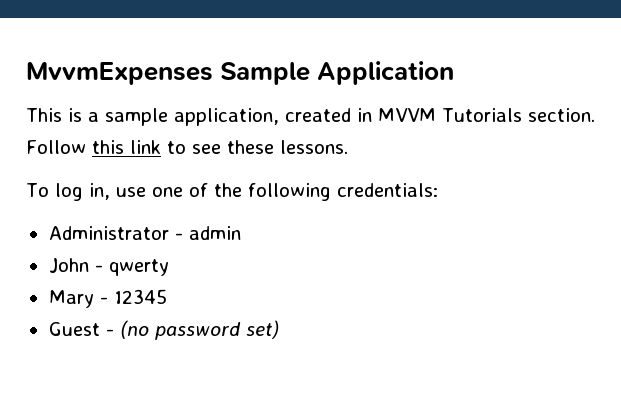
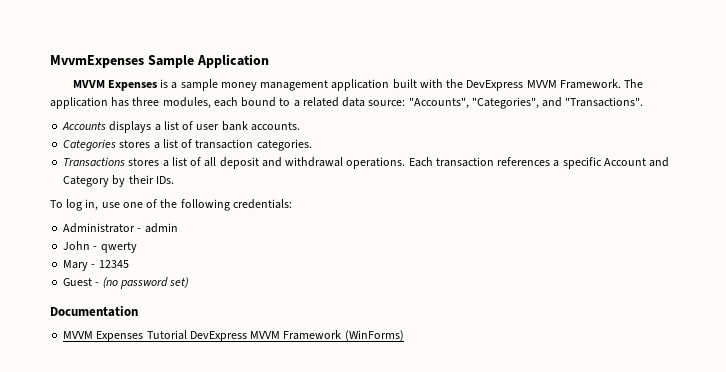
- This is a sample application, created in MVVM Tutorials section. Follow this link to see these lessons.
+ MVVM Expenses is a sample money management application built with the DevExpress MVVM Framework. The application has three modules, each bound to a related data source: "Accounts", "Categories", and "Transactions".
+ Accounts displays a list of user bank accounts.
+ Categories stores a list of transaction categories.
+ Transactions stores a list of all deposit and withdrawal operations. Each transaction references a specific Account and Category by their IDs.
+ Documentation
+ MVVM Expenses Tutorial DevExpress MVVM Framework (WinForms)

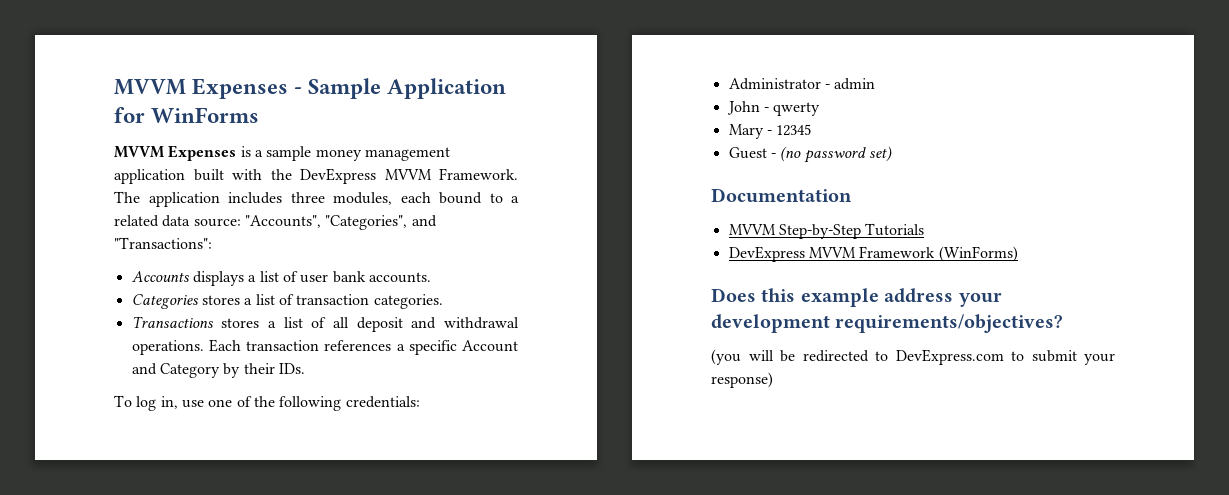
- MvvmExpenses Sample Application
+ MVVM Expenses - Sample Application for WinForms
- The application has three modules, each bound to a related data source: "Accounts", "Categories", and "Transactions".
+ The application includes three modules, each bound to a related data source: "Accounts", "Categories", and "Transactions":
- MVVM Expenses Tutorial DevExpress MVVM Framework (WinForms)
+ MVVM Step-by-Step Tutorials
+ DevExpress MVVM Framework (WinForms)
+ Does this example address your development requirements/objectives?
+ (you will be redirected to DevExpress.com to submit your response)

